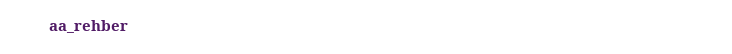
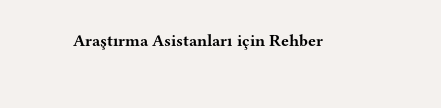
- aa_rehber
+ Araştırma Asistanları için Rehber

